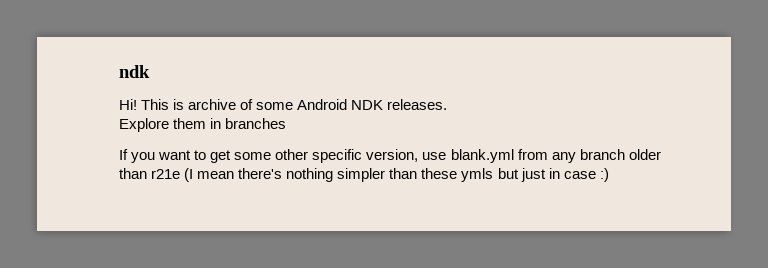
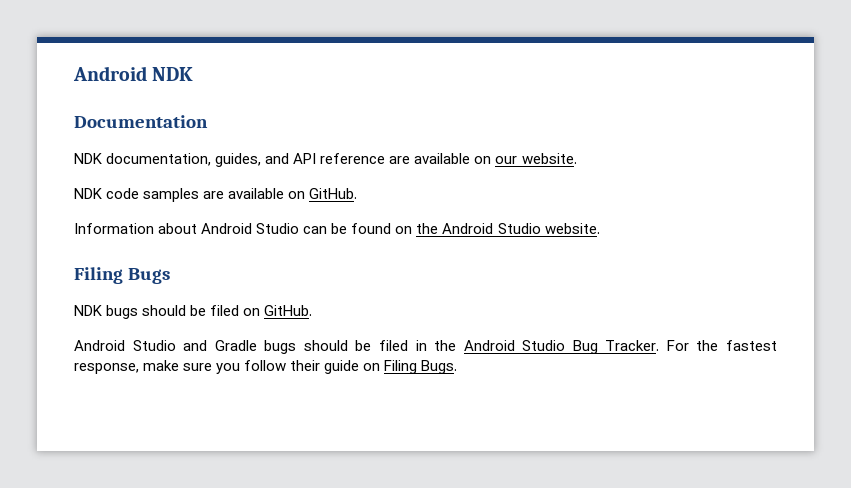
- ndk
- Hi! This is archive of some Android NDK releases.
- Explore them in branches
- If you want to get some other specific version, use blank.yml from any branch older than r21e (I mean there's nothing simpler than these ymls but just in case :)
+ Android NDK
+ Documentation
+ NDK documentation, guides, and API reference are available on our website.
+ NDK code samples are available on GitHub.
+ Information about Android Studio can be found on the Android Studio website.
+ Filing Bugs
+ NDK bugs should be filed on GitHub.
+ Android Studio and Gradle bugs should be filed in the Android Studio Bug Tracker. For the fastest response, make sure you follow their guide on Filing Bugs.

